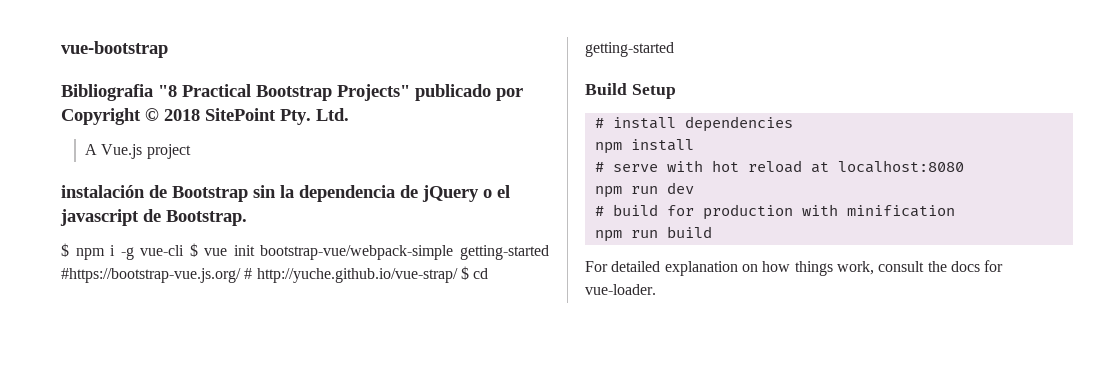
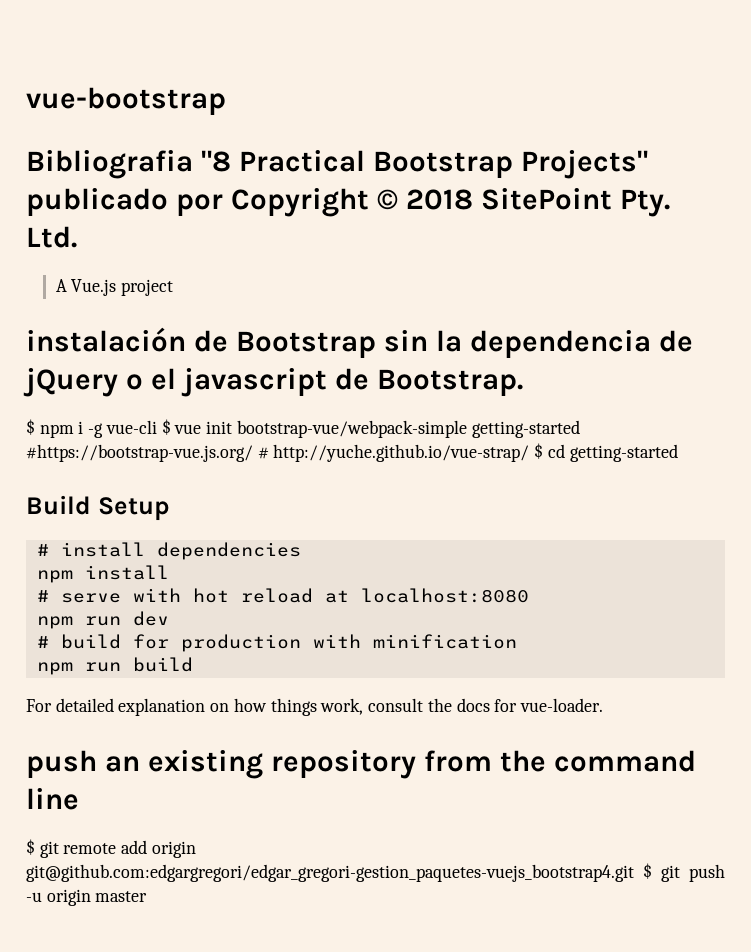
+ push an existing repository from the command line
+ $ git remote add origin git@github.com:edgargregori/edgar_gregori-gestion_paquetes-vuejs_bootstrap4.git $ git push -u origin master

